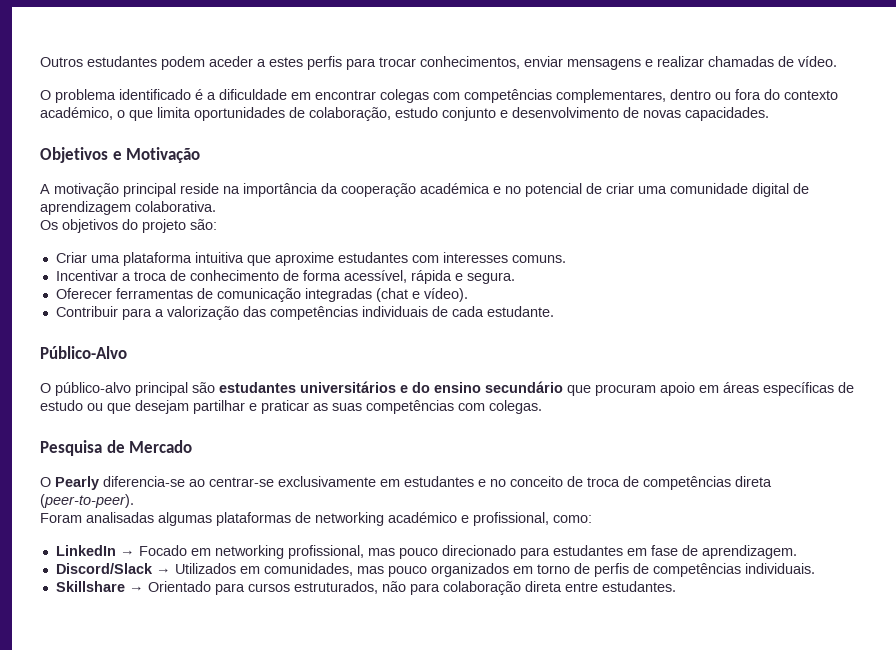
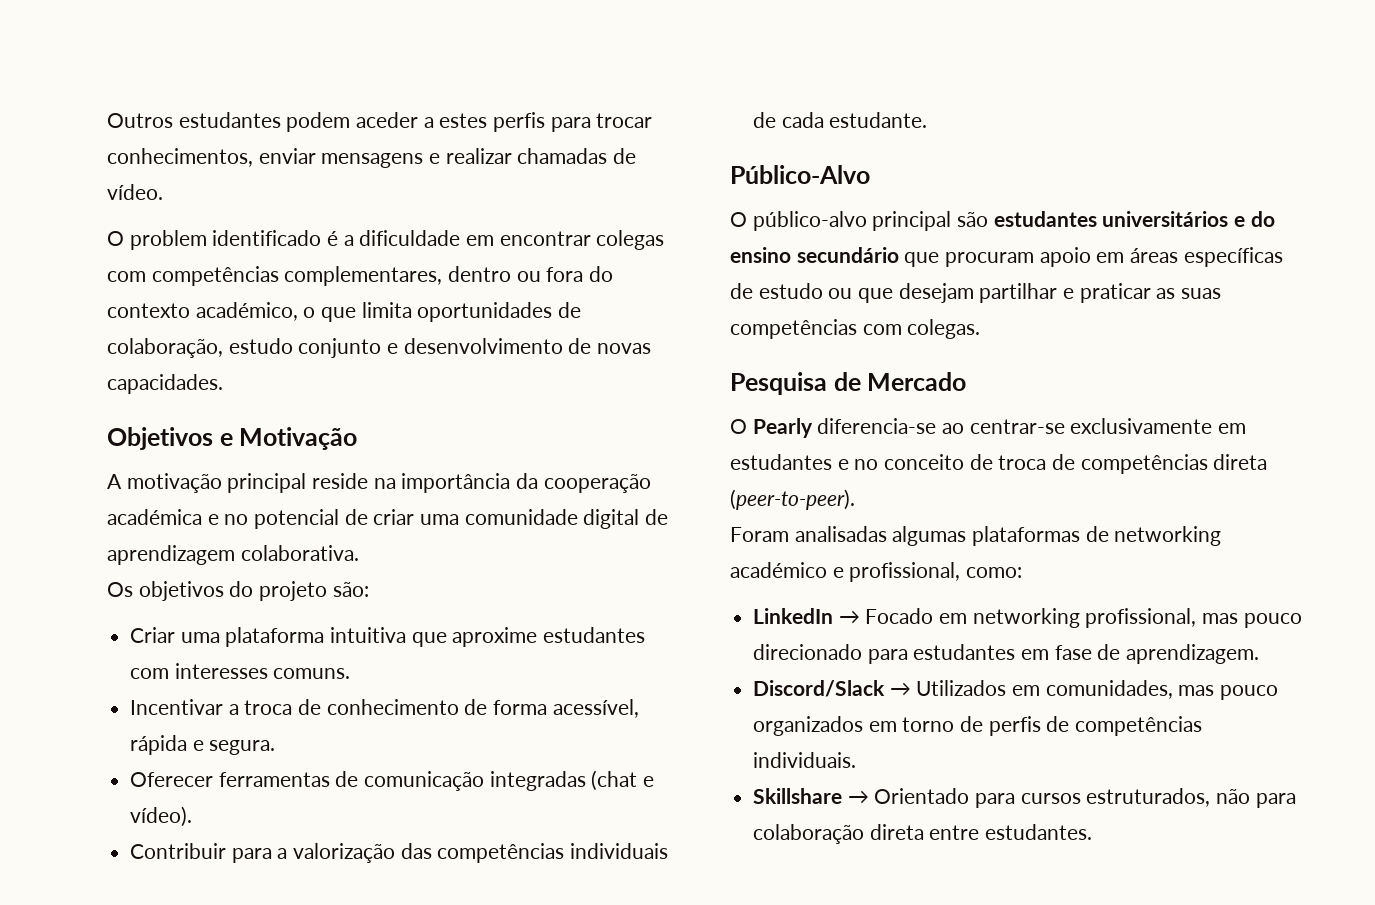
- O problema identificado é a dificuldade em encontrar colegas com competências complementares, dentro ou fora do contexto académico, o que limita oportunidades de colaboração, estudo conjunto e desenvolvimento de novas capacidades.
+ O problem identificado é a dificuldade em encontrar colegas com competências complementares, dentro ou fora do contexto académico, o que limita oportunidades de colaboração, estudo conjunto e desenvolvimento de novas capacidades.

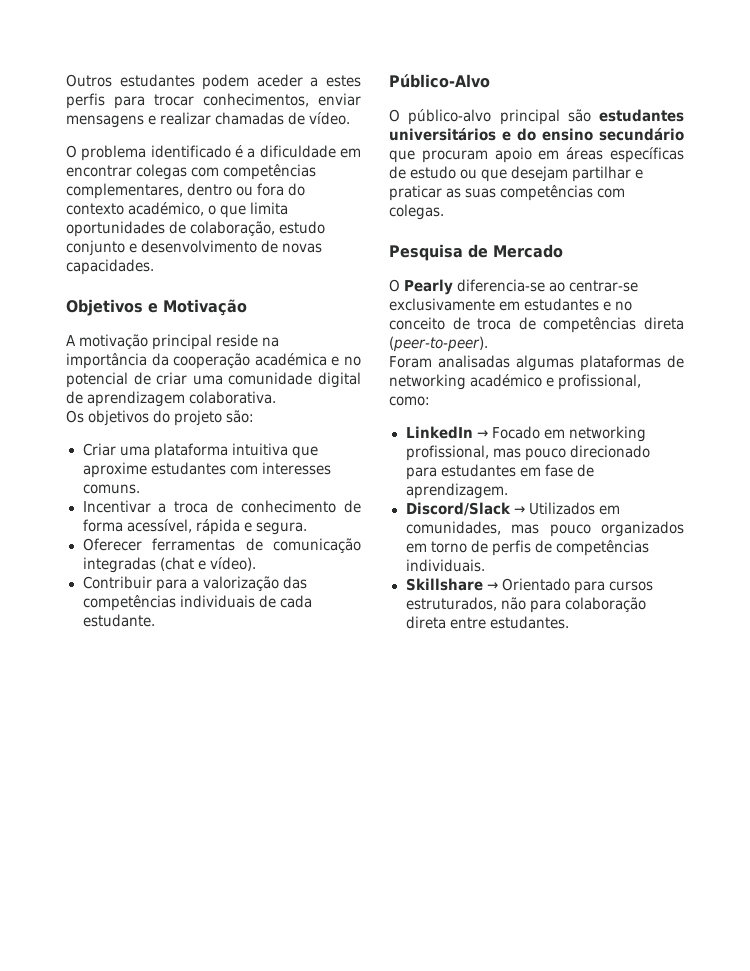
- O problem identificado é a dificuldade em encontrar colegas com competências complementares, dentro ou fora do contexto académico, o que limita oportunidades de colaboração, estudo conjunto e desenvolvimento de novas capacidades.
+ O problema identificado é a dificuldade em encontrar colegas com competências complementares, dentro ou fora do contexto académico, o que limita oportunidades de colaboração, estudo conjunto e desenvolvimento de novas capacidades.

